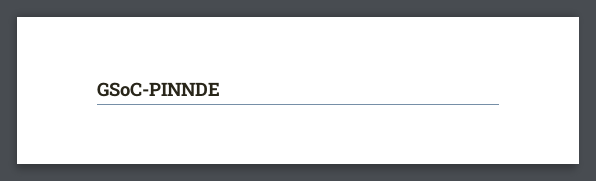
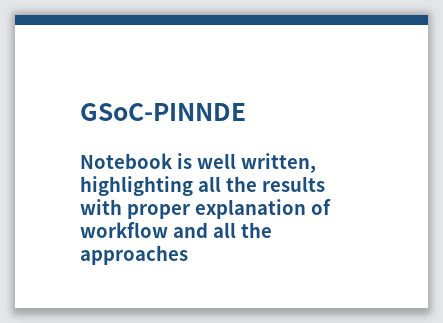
+ Notebook is well written, highlighting all the results with proper explanation of workflow and all the approaches

